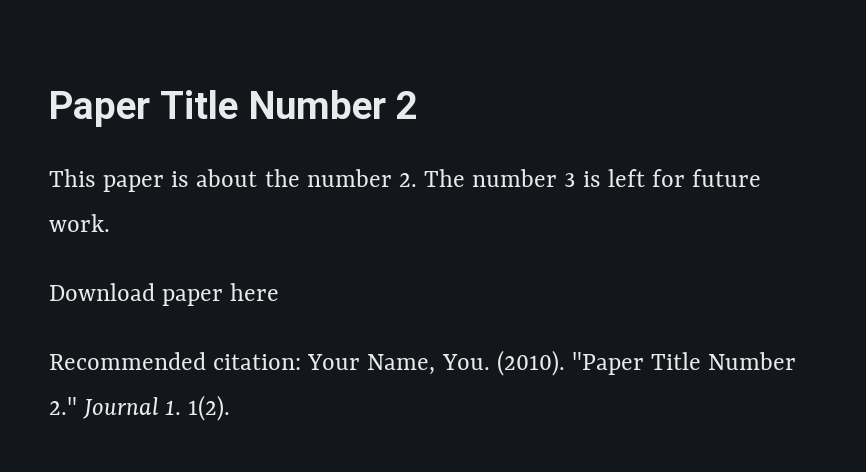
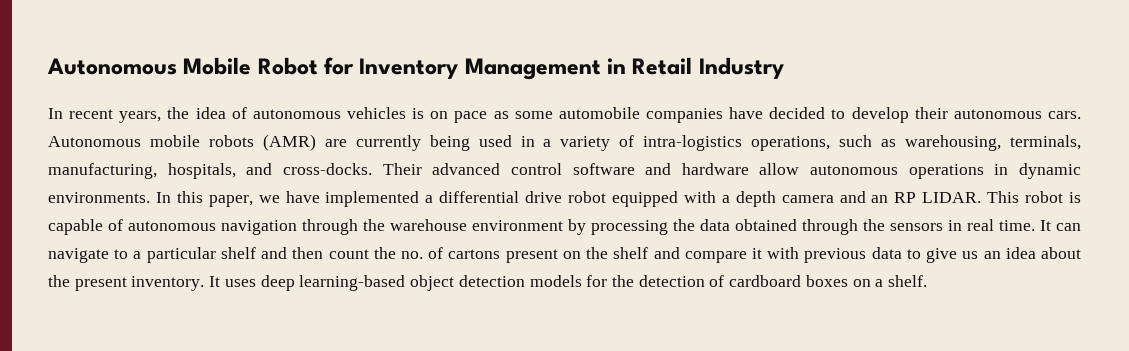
- Paper Title Number 2
- This paper is about the number 2. The number 3 is left for future work.
- Download paper here
- Recommended citation: Your Name, You. (2010). "Paper Title Number 2." Journal 1. 1(2).
+ Autonomous Mobile Robot for Inventory Management in Retail Industry
+ In recent years, the idea of autonomous vehicles is on pace as some automobile companies have decided to develop their autonomous cars. Autonomous mobile robots (AMR) are currently being used in a variety of intra-logistics operations, such as warehousing, terminals, manufacturing, hospitals, and cross-docks. Their advanced control software and hardware allow autonomous operations in dynamic environments. In this paper, we have implemented a differential drive robot equipped with a depth camera and an RP LIDAR. This robot is capable of autonomous navigation through the warehouse environment by processing the data obtained through the sensors in real time. It can navigate to a particular shelf and then count the no. of cartons present on the shelf and compare it with previous data to give us an idea about the present inventory. It uses deep learning-based object detection models for the detection of cardboard boxes on a shelf.

